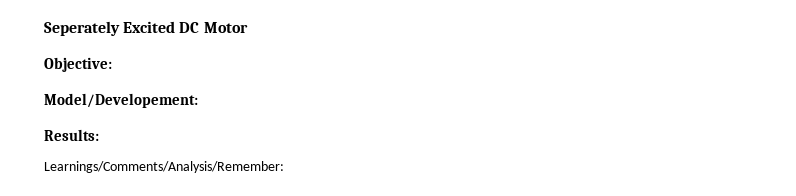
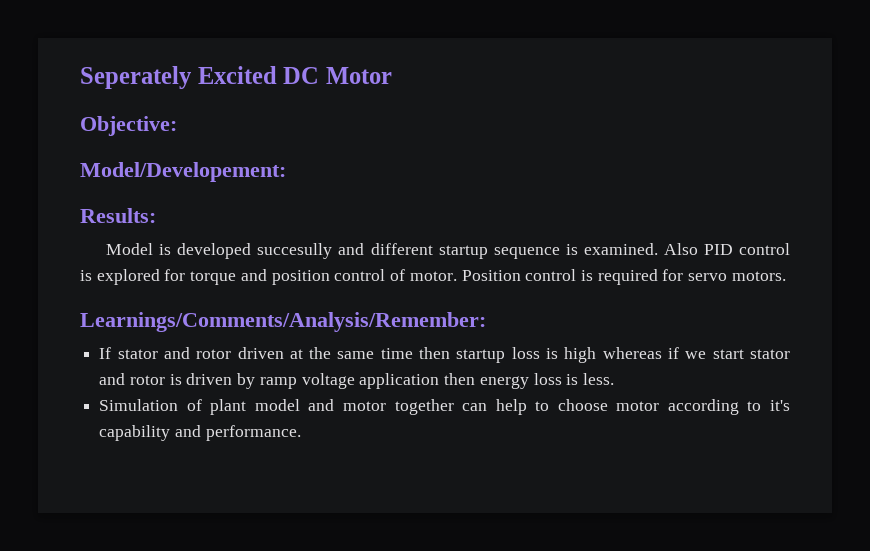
+ Model is developed succesully and different startup sequence is examined. Also PID control is explored for torque and position control of motor. Position control is required for servo motors.
  Learnings/Comments/Analysis/Remember:
+ If stator and rotor driven at the same time then startup loss is high whereas if we start stator and rotor is driven by ramp voltage application then energy loss is less.
+ Simulation of plant model and motor together can help to choose motor according to it's capability and performance.

